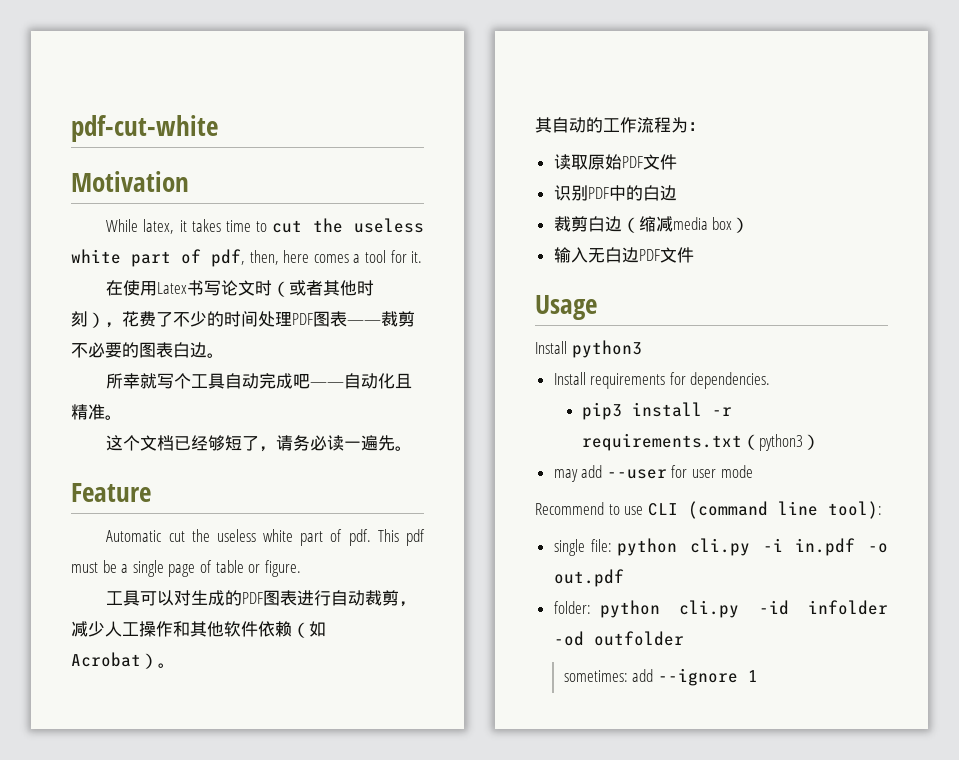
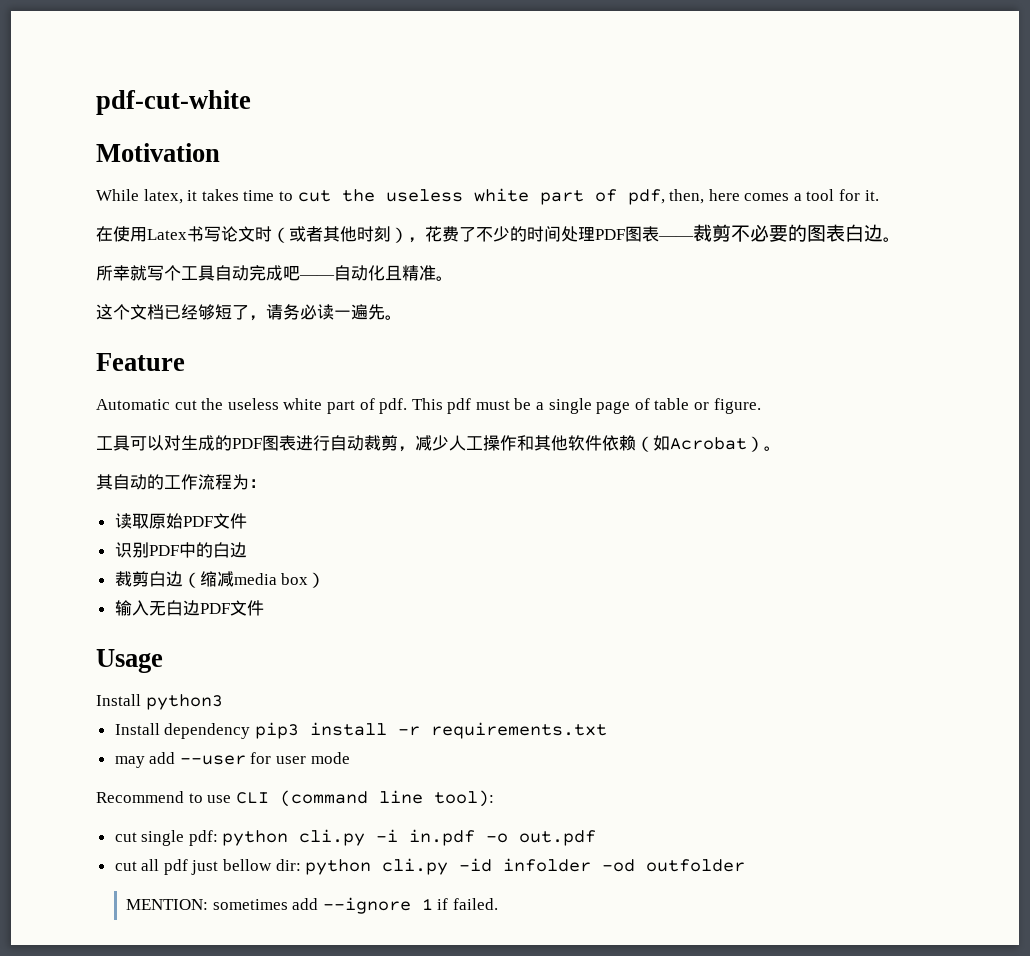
- Install requirements for dependencies.
- pip3 install -r requirements.txt（python3）
+ Install dependency pip3 install -r requirements.txt
- single file: python cli.py -i in.pdf -o out.pdf
+ cut single pdf: python cli.py -i in.pdf -o out.pdf
- folder: python cli.py -id infolder -od outfolder
+ cut all pdf just bellow dir: python cli.py -id infolder -od outfolder
- sometimes: add --ignore 1
+ MENTION: sometimes add --ignore 1 if failed.

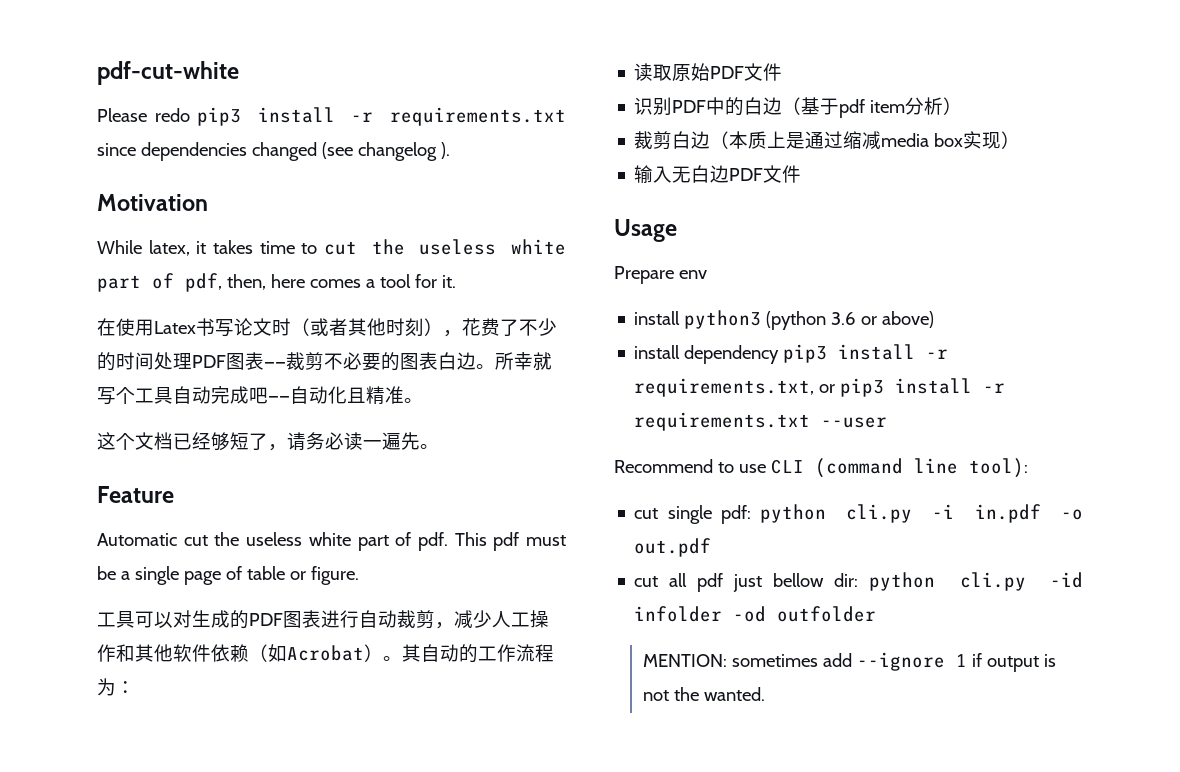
+ Please redo pip3 install -r requirements.txt since dependencies changed (see changelog ).
- 在使用Latex书写论文时（或者其他时刻），花费了不少的时间处理PDF图表——裁剪不必要的图表白边。
- 所幸就写个工具自动完成吧——自动化且精准。
+ 在使用Latex书写论文时（或者其他时刻），花费了不少的时间处理PDF图表——裁剪不必要的图表白边。所幸就写个工具自动完成吧——自动化且精准。
- 工具可以对生成的PDF图表进行自动裁剪，减少人工操作和其他软件依赖（如Acrobat）。
- 其自动的工作流程为：
+ 工具可以对生成的PDF图表进行自动裁剪，减少人工操作和其他软件依赖（如Acrobat）。其自动的工作流程为：
- 识别PDF中的白边
+ 识别PDF中的白边（基于pdf item分析）
- 裁剪白边（缩减media box）
+ 裁剪白边（本质上是通过缩减media box实现）
- Install python3
- Install dependency pip3 install -r requirements.txt
- may add --user for user mode
+ Prepare env
+ install python3 (python 3.6 or above)
+ install dependency pip3 install -r requirements.txt, or pip3 install -r requirements.txt --user
- MENTION: sometimes add --ignore 1 if failed.
+ MENTION: sometimes add --ignore 1 if output is not the wanted.

